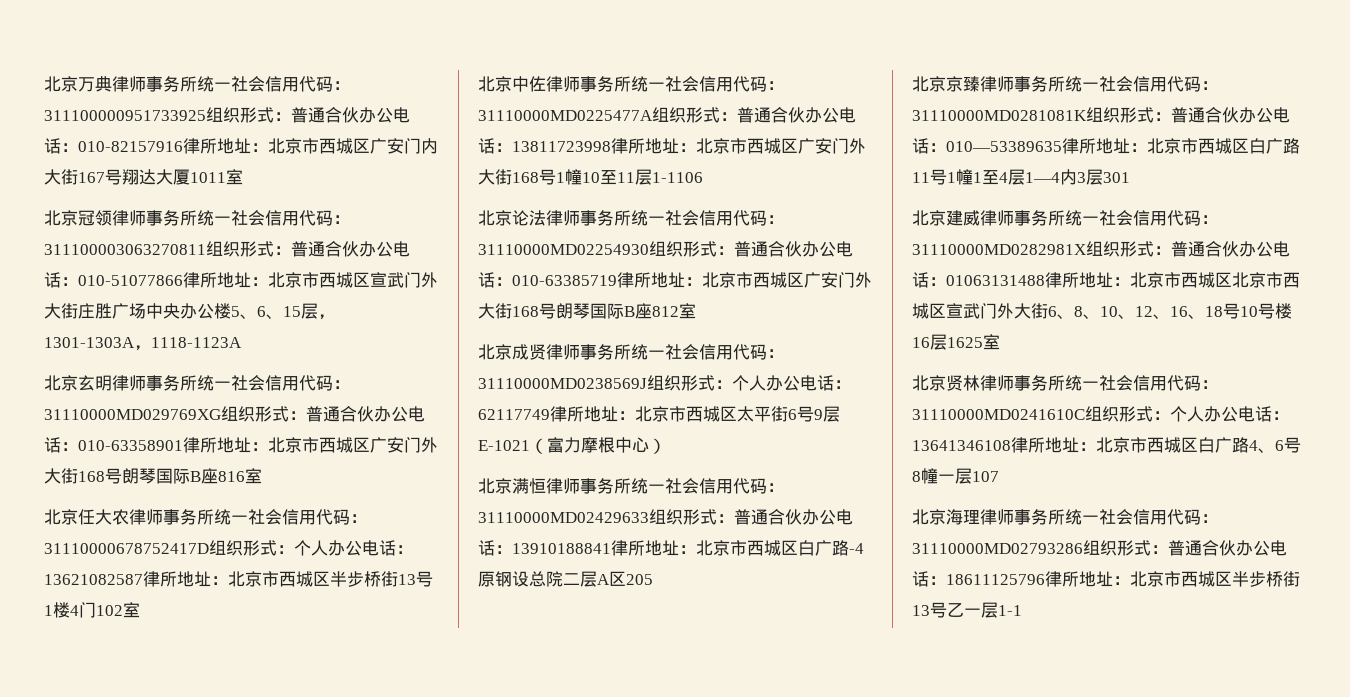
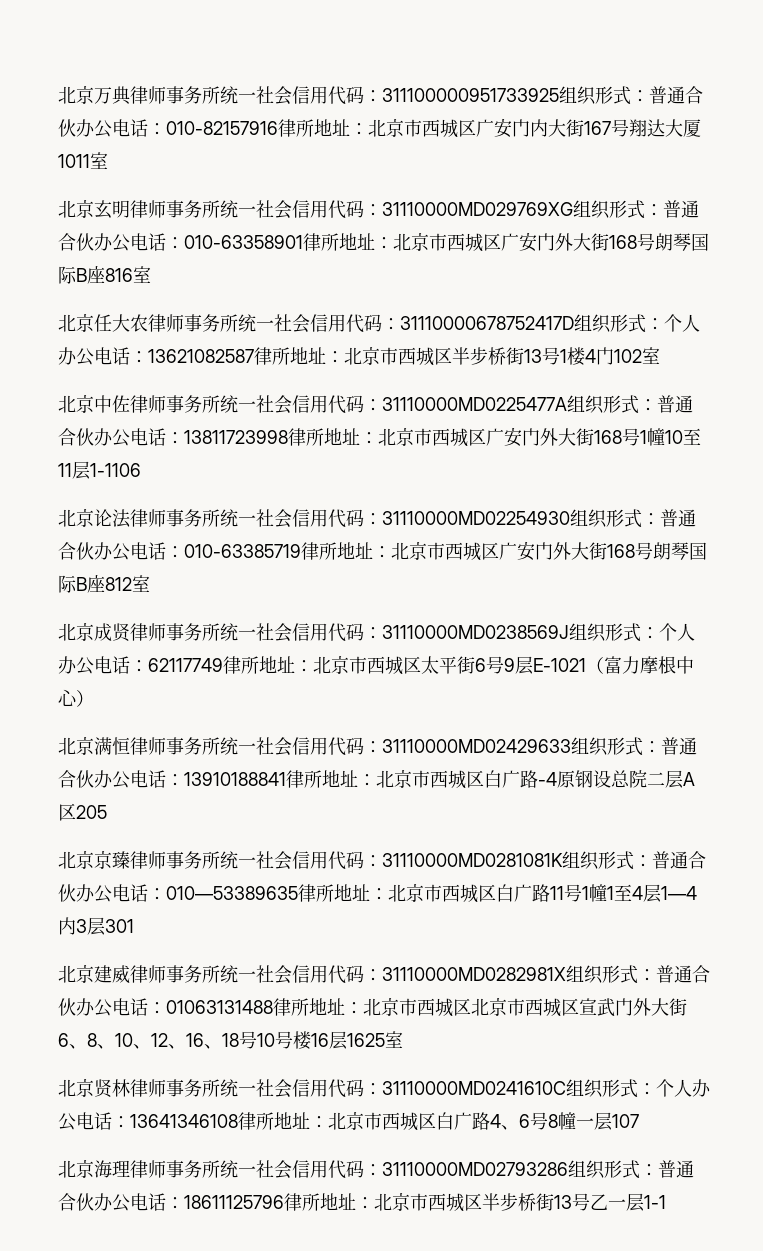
- 北京冠领律师事务所统一社会信用代码：311100003063270811组织形式：普通合伙办公电话：010-51077866律所地址：北京市西城区宣武门外大街庄胜广场中央办公楼5、6、15层，1301-1303A，1118-1123A

